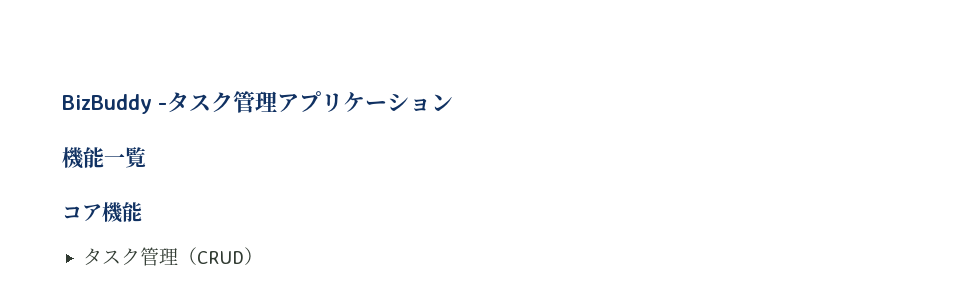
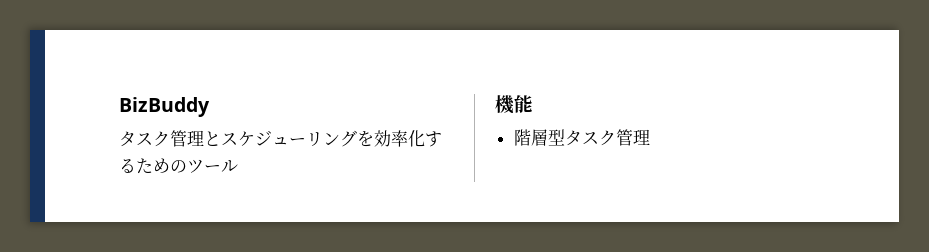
- BizBuddy -タスク管理アプリケーション
- 機能一覧
- コア機能
- タスク管理（CRUD）
+ BizBuddy
+ タスク管理とスケジューリングを効率化するためのツール
+ 機能
+ 階層型タスク管理

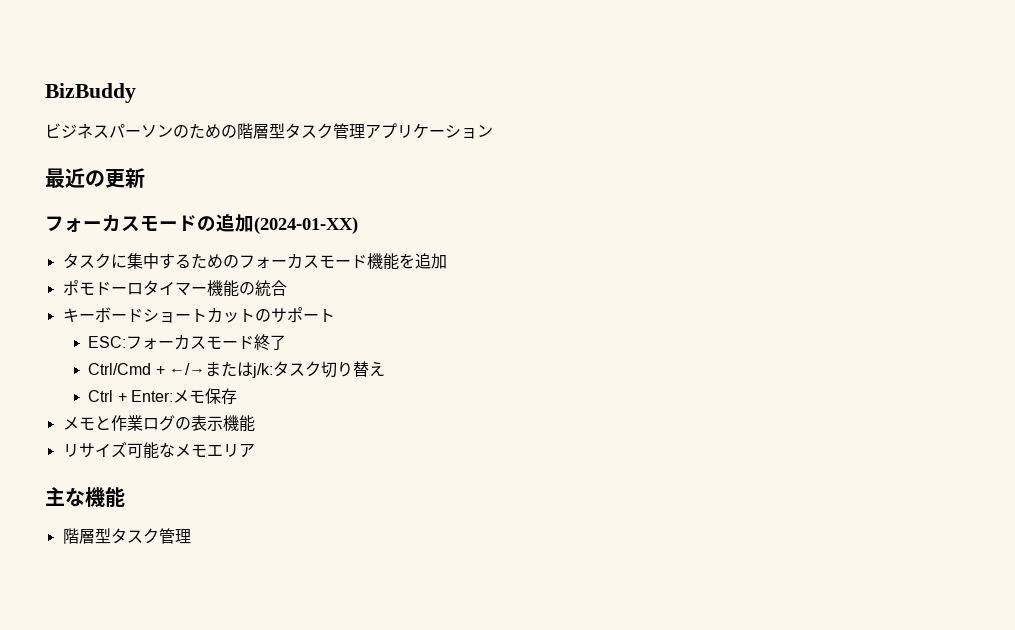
- タスク管理とスケジューリングを効率化するためのツール
- 機能
+ ビジネスパーソンのための階層型タスク管理アプリケーション
+ 最近の更新
+ フォーカスモードの追加(2024-01-XX)
+ タスクに集中するためのフォーカスモード機能を追加
+ ポモドーロタイマー機能の統合
+ キーボードショートカットのサポート
+ ESC:フォーカスモード終了
+ Ctrl/Cmd + ←/→またはj/k:タスク切り替え
+ Ctrl + Enter:メモ保存
+ メモと作業ログの表示機能
+ リサイズ可能なメモエリア
+ 主な機能

